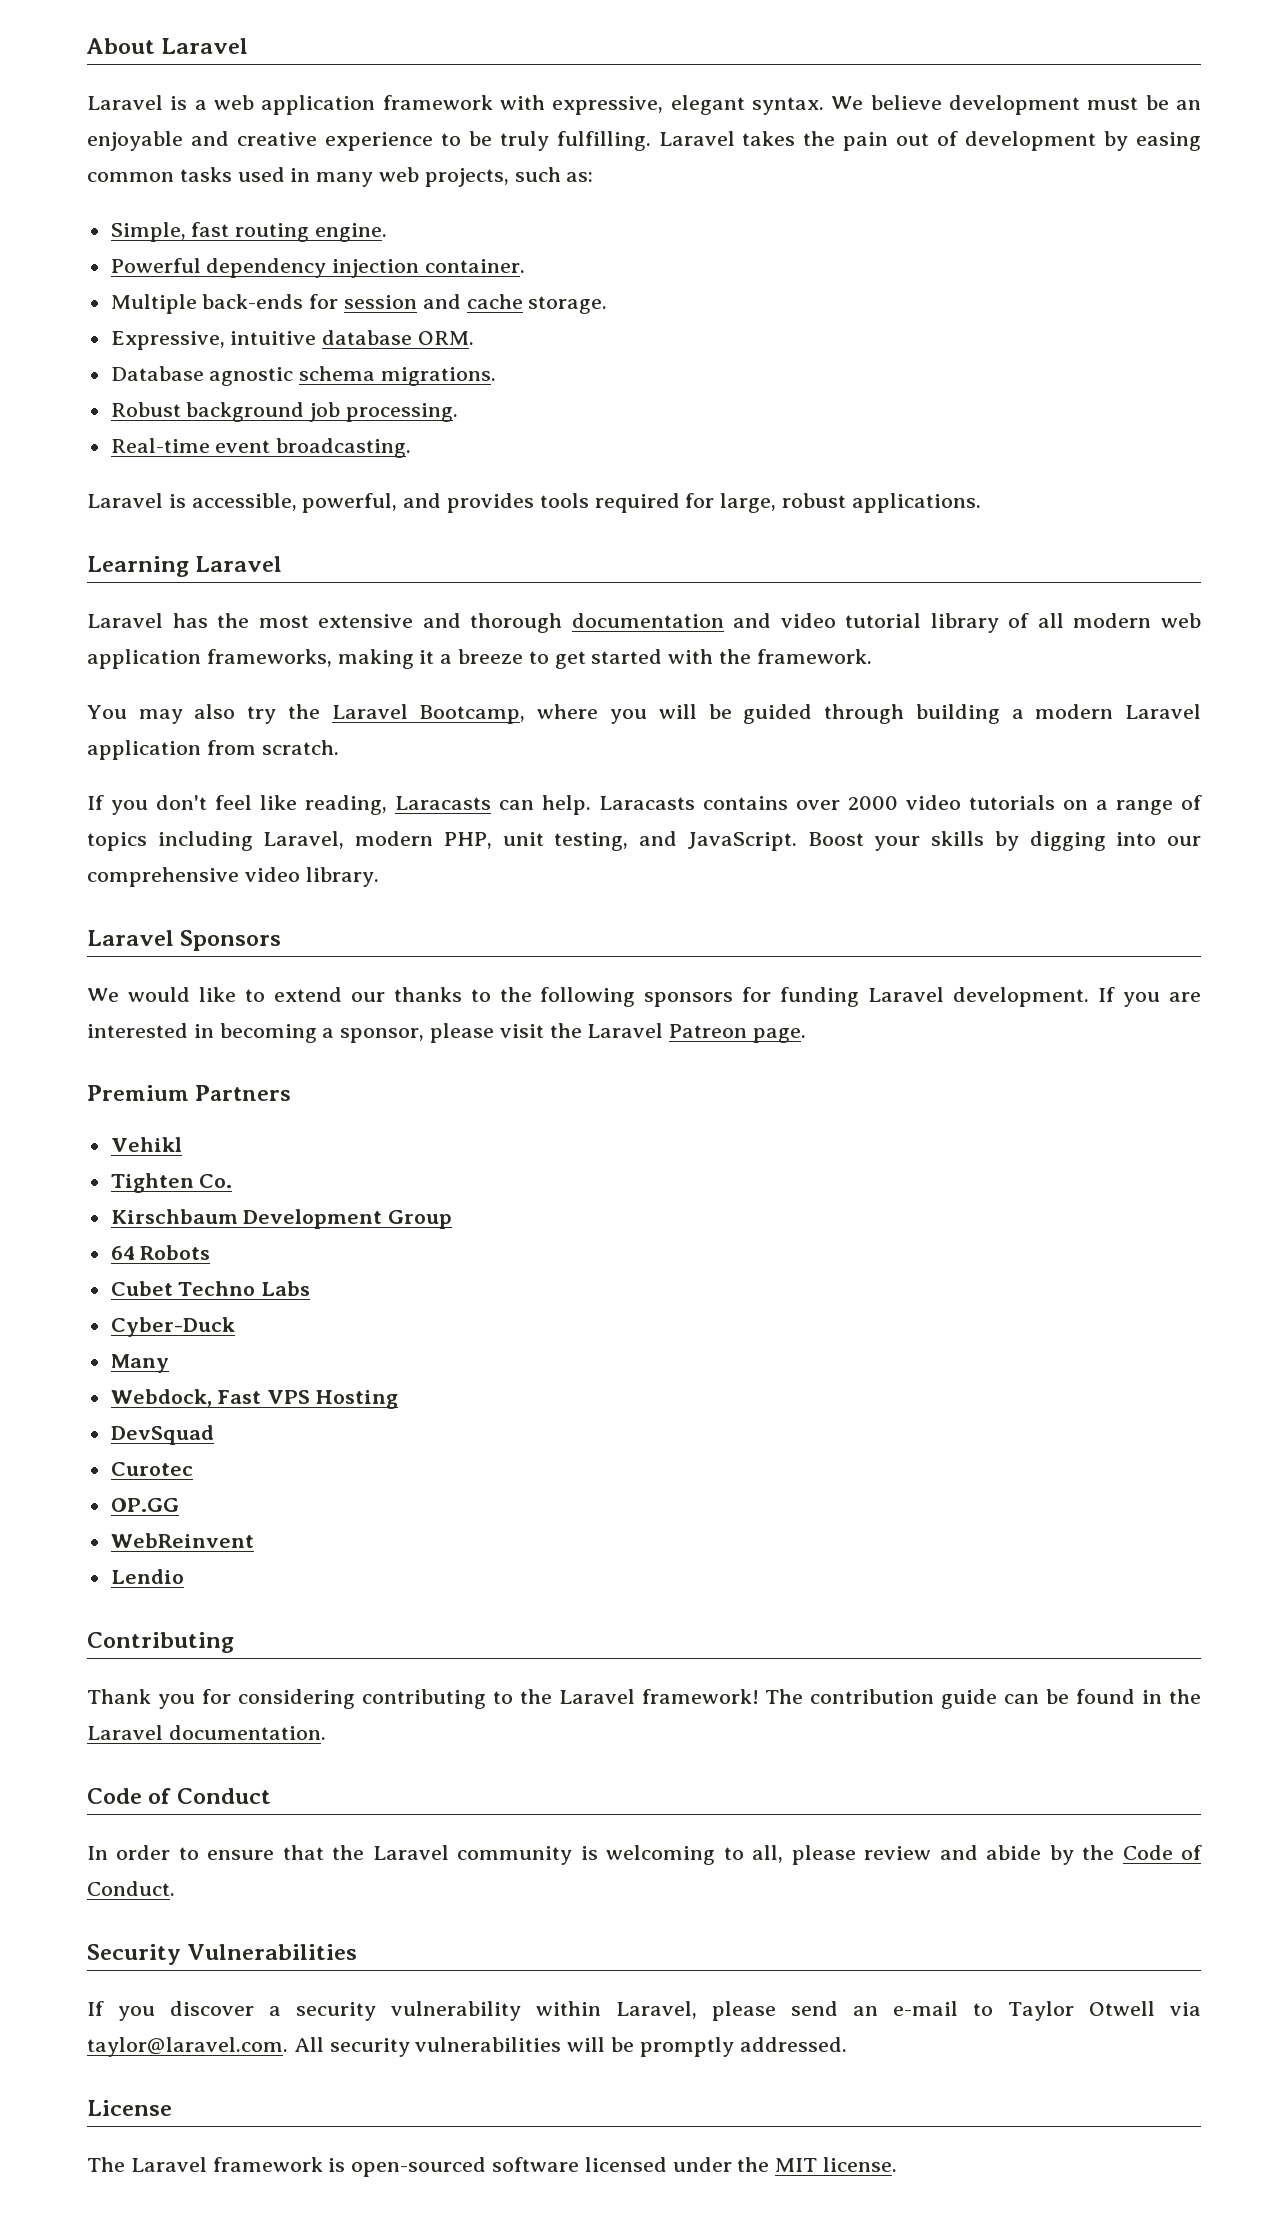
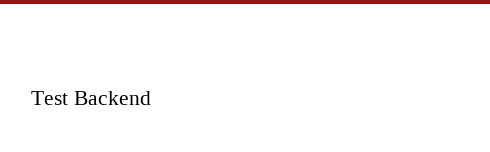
- About Laravel
- Laravel is a web application framework with expressive, elegant syntax. We believe development must be an enjoyable and creative experience to be truly fulfilling. Laravel takes the pain out of development by easing common tasks used in many web projects, such as:
- Simple, fast routing engine.
- Powerful dependency injection container.
- Multiple back-ends for session and cache storage.
- Expressive, intuitive database ORM.
- Database agnostic schema migrations.
- Robust background job processing.
- Real-time event broadcasting.
- Laravel is accessible, powerful, and provides tools required for large, robust applications.
- Learning Laravel
- Laravel has the most extensive and thorough documentation and video tutorial library of all modern web application frameworks, making it a breeze to get started with the framework.
- You may also try the Laravel Bootcamp, where you will be guided through building a modern Laravel application from scratch.
- If you don't feel like reading, Laracasts can help. Laracasts contains over 2000 video tutorials on a range of topics including Laravel, modern PHP, unit testing, and JavaScript. Boost your skills by digging into our comprehensive video library.
- Laravel Sponsors
- We would like to extend our thanks to the following sponsors for funding Laravel development. If you are interested in becoming a sponsor, please visit the Laravel Patreon page.
- Premium Partners
- Vehikl
- Tighten Co.
- Kirschbaum Development Group
- 64 Robots
- Cubet Techno Labs
- Cyber-Duck
- Many
- Webdock, Fast VPS Hosting
- DevSquad
- Curotec
- OP.GG
- WebReinvent
- Lendio
- Contributing
- Thank you for considering contributing to the Laravel framework! The contribution guide can be found in the Laravel documentation.
- Code of Conduct
- In order to ensure that the Laravel community is welcoming to all, please review and abide by the Code of Conduct.
- Security Vulnerabilities
- If you discover a security vulnerability within Laravel, please send an e-mail to Taylor Otwell via taylor@laravel.com. All security vulnerabilities will be promptly addressed.
- License
- The Laravel framework is open-sourced software licensed under the MIT license.
+ Test Backend

